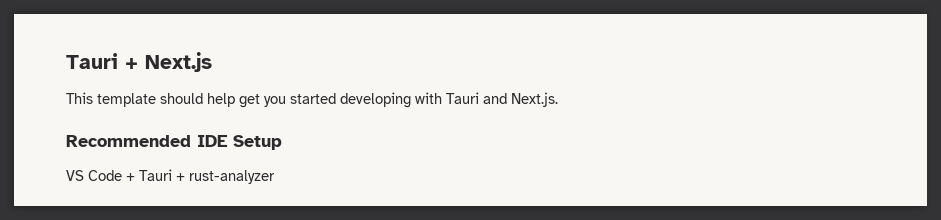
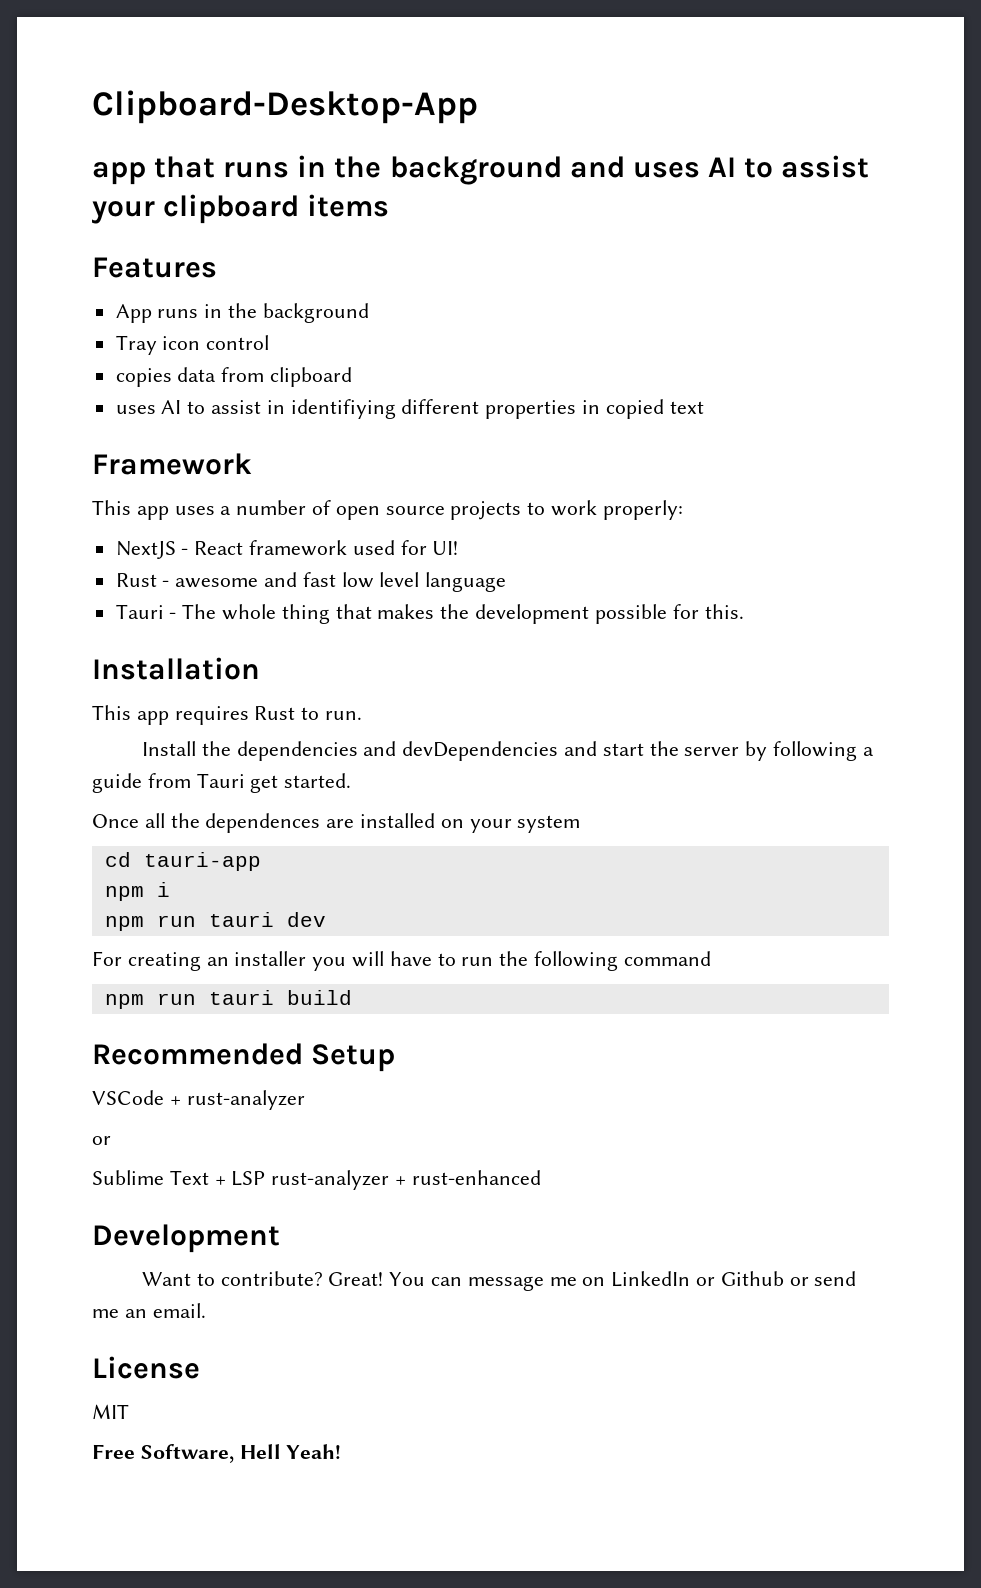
- Tauri + Next.js
- This template should help get you started developing with Tauri and Next.js.
+ Clipboard-Desktop-App
+ app that runs in the background and uses AI to assist your clipboard items
+ Features
+ App runs in the background
+ Tray icon control
+ copies data from clipboard
+ uses AI to assist in identifiying different properties in copied text
+ Framework
+ This app uses a number of open source projects to work properly:
+ NextJS - React framework used for UI!
+ Rust - awesome and fast low level language
+ Tauri - The whole thing that makes the development possible for this.
+ Installation
+ This app requires Rust to run.
+ Install the dependencies and devDependencies and start the server by following a guide from Tauri get started.
+ Once all the dependences are installed on your system
+ cd tauri-app
+ npm i
+ npm run tauri dev
+ For creating an installer you will have to run the following command
+ npm run tauri build
- Recommended IDE Setup
+ Recommended Setup
- VS Code + Tauri + rust-analyzer
+ VSCode + rust-analyzer
+ or
+ Sublime Text + LSP rust-analyzer + rust-enhanced
+ Development
+ Want to contribute? Great! You can message me on LinkedIn or Github or send me an email.
+ License
+ MIT
+ Free Software, Hell Yeah!

